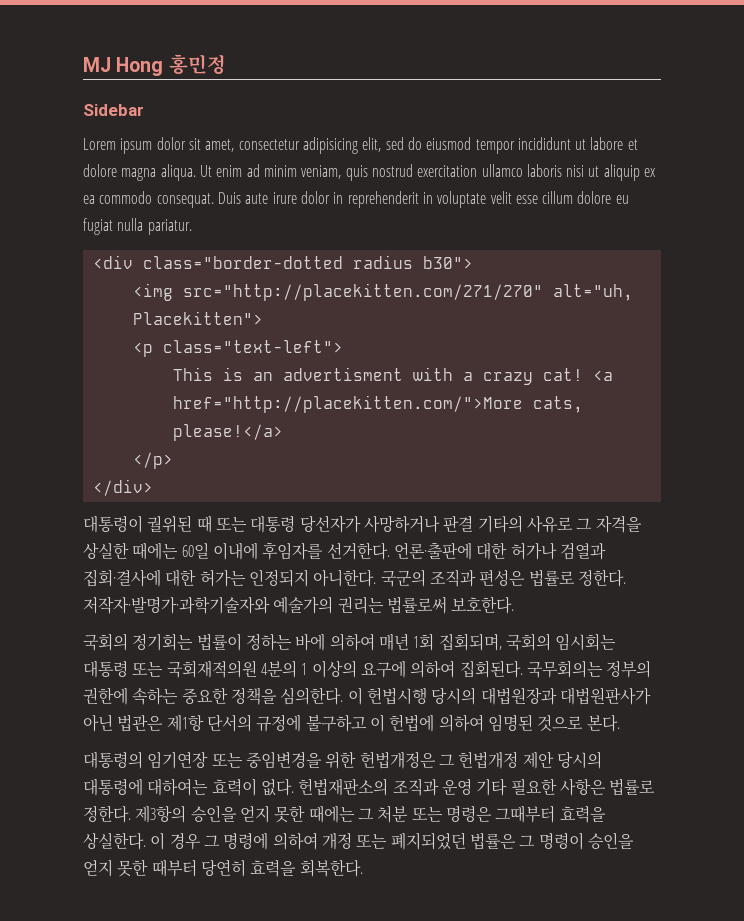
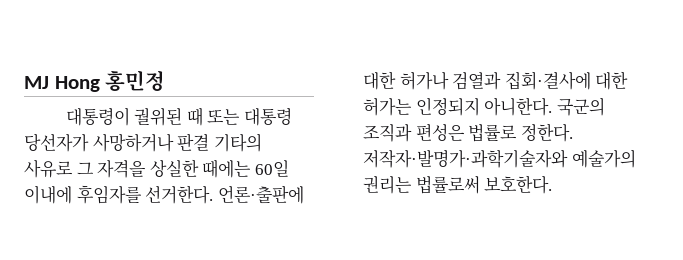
- Sidebar
- Lorem ipsum dolor sit amet, consectetur adipisicing elit, sed do eiusmod tempor incididunt ut labore et dolore magna aliqua. Ut enim ad minim veniam, quis nostrud exercitation ullamco laboris nisi ut aliquip ex ea commodo consequat. Duis aute irure dolor in reprehenderit in voluptate velit esse cillum dolore eu fugiat nulla pariatur.
- <div class="border-dotted radius b30">
- <img src="http://placekitten.com/271/270" alt="uh, Placekitten">
- <p class="text-left">
- This is an advertisment with a crazy cat! <a href="http://placekitten.com/">More cats, please!</a>
- </p>
- </div>
- 국회의 정기회는 법률이 정하는 바에 의하여 매년 1회 집회되며, 국회의 임시회는 대통령 또는 국회재적의원 4분의 1 이상의 요구에 의하여 집회된다. 국무회의는 정부의 권한에 속하는 중요한 정책을 심의한다. 이 헌법시행 당시의 대법원장과 대법원판사가 아닌 법관은 제1항 단서의 규정에 불구하고 이 헌법에 의하여 임명된 것으로 본다.
- 대통령의 임기연장 또는 중임변경을 위한 헌법개정은 그 헌법개정 제안 당시의 대통령에 대하여는 효력이 없다. 헌법재판소의 조직과 운영 기타 필요한 사항은 법률로 정한다. 제3항의 승인을 얻지 못한 때에는 그 처분 또는 명령은 그때부터 효력을 상실한다. 이 경우 그 명령에 의하여 개정 또는 폐지되었던 법률은 그 명령이 승인을 얻지 못한 때부터 당연히 효력을 회복한다.

